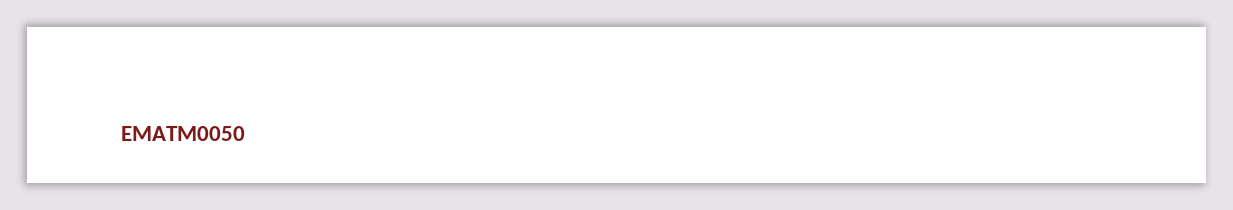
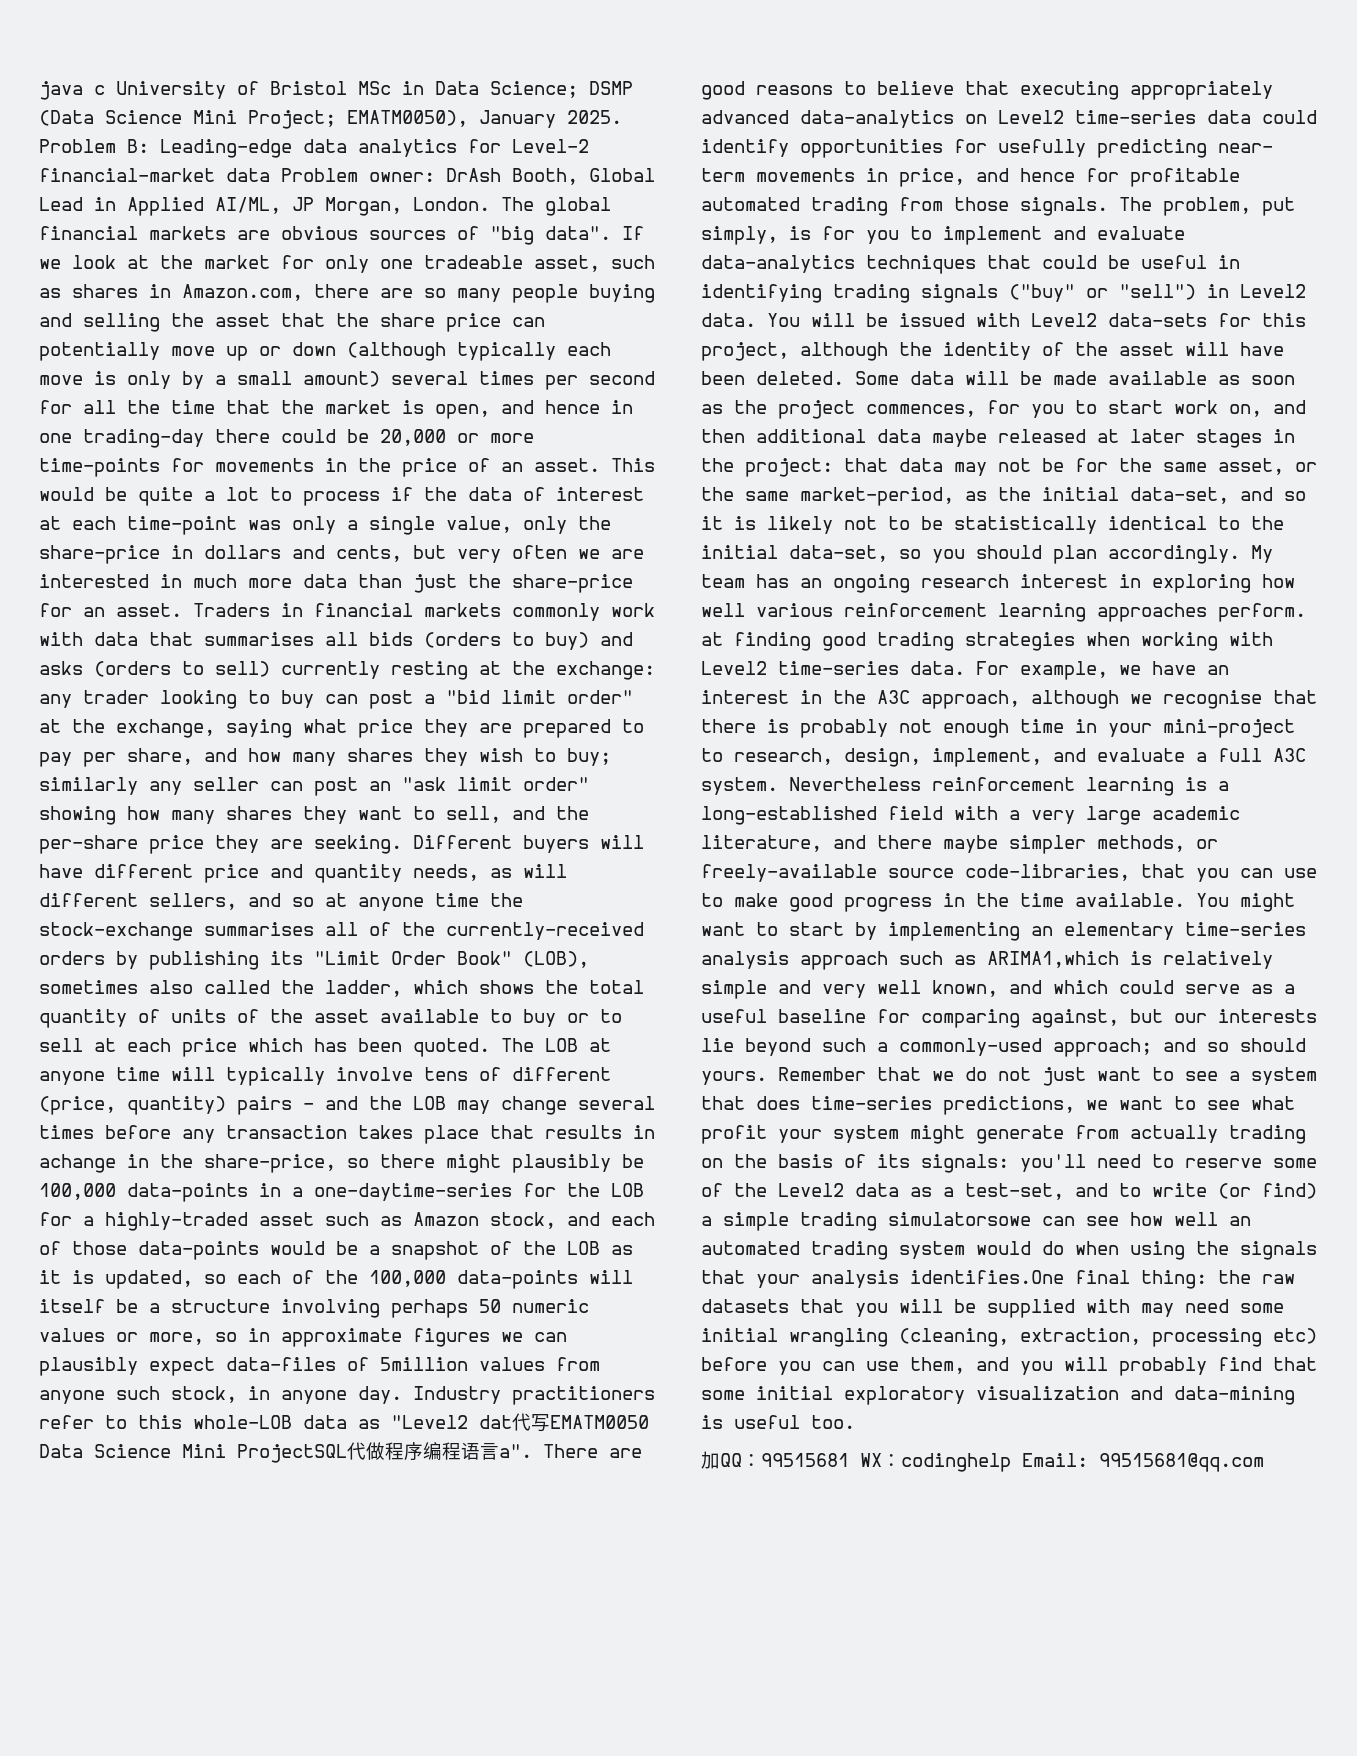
- EMATM0050
+ java c University of Bristol MSc in Data Science; DSMP (Data Science Mini Project; EMATM0050), January 2025. Problem B: Leading-edge data analytics for Level-2 financial-market data Problem owner: DrAsh Booth, Global Lead in Applied AI/ML, JP Morgan, London. The global financial markets are obvious sources of "big data". If we look at the market for only one tradeable asset, such as shares in Amazon.com, there are so many people buying and selling the asset that the share price can potentially move up or down (although typically each move is only by a small amount) several times per second for all the time that the market is open, and hence in one trading-day there could be 20,000 or more time-points for movements in the price of an asset. This would be quite a lot to process if the data of interest at each time-point was only a single value, only the share-price in dollars and cents, but very often we are interested in much more data than just the share-price for an asset. Traders in financial markets commonly work with data that summarises all bids (orders to buy) and asks (orders to sell) currently resting at the exchange: any trader looking to buy can post a "bid limit order" at the exchange, saying what price they are prepared to pay per share, and how many shares they wish to buy; similarly any seller can post an "ask limit order" showing how many shares they want to sell, and the per-share price they are seeking. Different buyers will have different price and quantity needs, as will different sellers, and so at anyone time the stock-exchange summarises all of the currently-received orders by publishing its "Limit Order Book" (LOB), sometimes also called the ladder, which shows the total quantity of units of the asset available to buy or to sell at each price which has been quoted. The LOB at anyone time will typically involve tens of different (price, quantity) pairs - and the LOB may change several times before any transaction takes place that results in achange in the share-price, so there might plausibly be 100,000 data-points in a one-daytime-series for the LOB for a highly-traded asset such as Amazon stock, and each of those data-points would be a snapshot of the LOB as it is updated, so each of the 100,000 data-points will itself be a structure involving perhaps 50 numeric values or more, so in approximate figures we can plausibly expect data-files of 5million values from anyone such stock, in anyone day. Industry practitioners refer to this whole-LOB data as "Level2 dat代写EMATM0050 Data Science Mini ProjectSQL代做程序编程语言a". There are good reasons to believe that executing appropriately advanced data-analytics on Level2 time-series data could identify opportunities for usefully predicting near- term movements in price, and hence for profitable automated trading from those signals. The problem, put simply, is for you to implement and evaluate data-analytics techniques that could be useful in identifying trading signals ("buy" or "sell") in Level2 data. You will be issued with Level2 data-sets for this project, although the identity of the asset will have been deleted. Some data will be made available as soon as the project commences, for you to start work on, and then additional data maybe released at later stages in the project: that data may not be for the same asset, or the same market-period, as the initial data-set, and so it is likely not to be statistically identical to the initial data-set, so you should plan accordingly. My team has an ongoing research interest in exploring how well various reinforcement learning approaches perform. at finding good trading strategies when working with Level2 time-series data. For example, we have an interest in the A3C approach, although we recognise that there is probably not enough time in your mini-project to research, design, implement, and evaluate a full A3C system. Nevertheless reinforcement learning is a long-established field with a very large academic literature, and there maybe simpler methods, or freely-available source code-libraries, that you can use to make good progress in the time available. You might want to start by implementing an elementary time-series analysis approach such as ARIMA1,which is relatively simple and very well known, and which could serve as a useful baseline for comparing against, but our interests lie beyond such a commonly-used approach; and so should yours. Remember that we do not just want to see a system that does time-series predictions, we want to see what profit your system might generate from actually trading on the basis of its signals: you'll need to reserve some of the Level2 data as a test-set, and to write (or find) a simple trading simulatorsowe can see how well an automated trading system would do when using the signals that your analysis identifies.One final thing: the raw datasets that you will be supplied with may need some initial wrangling (cleaning, extraction, processing etc) before you can use them, and you will probably find that some initial exploratory visualization and data-mining is useful too.
+ 加QQ：99515681 WX：codinghelp Email: 99515681@qq.com

